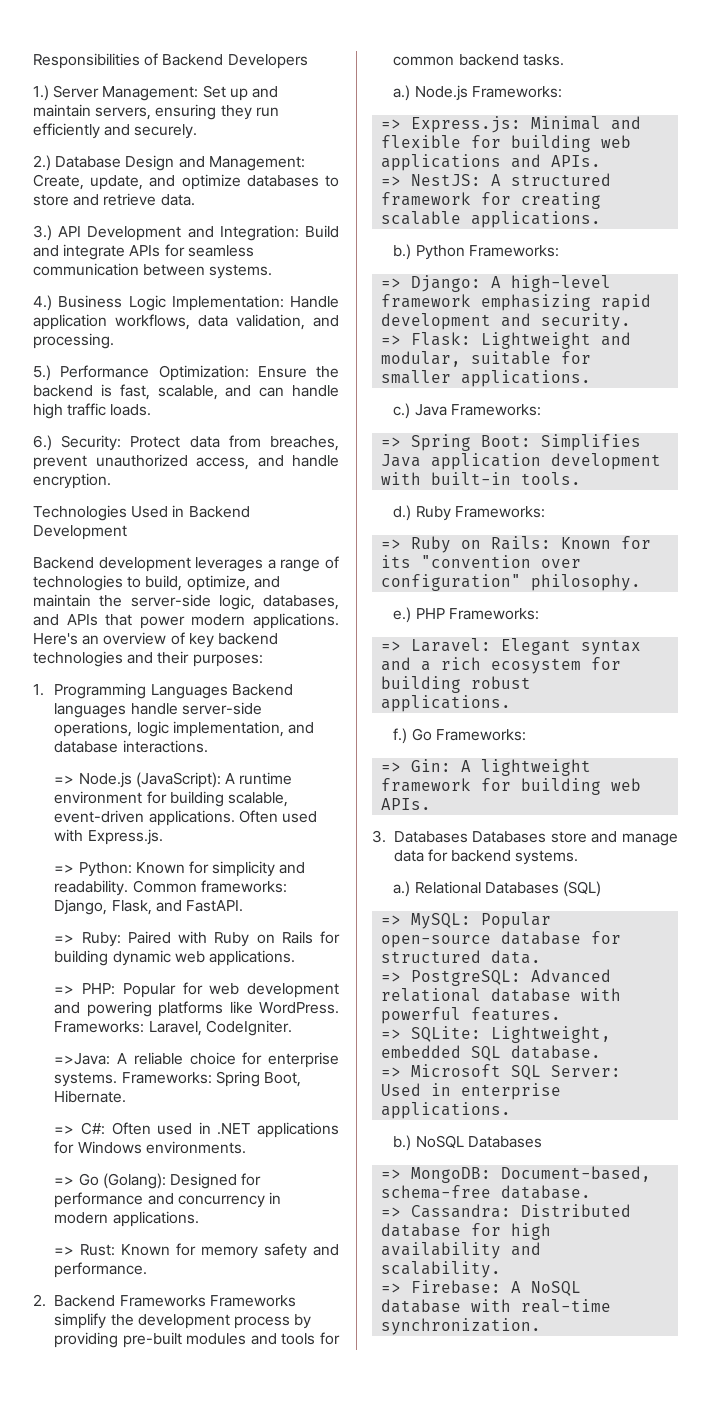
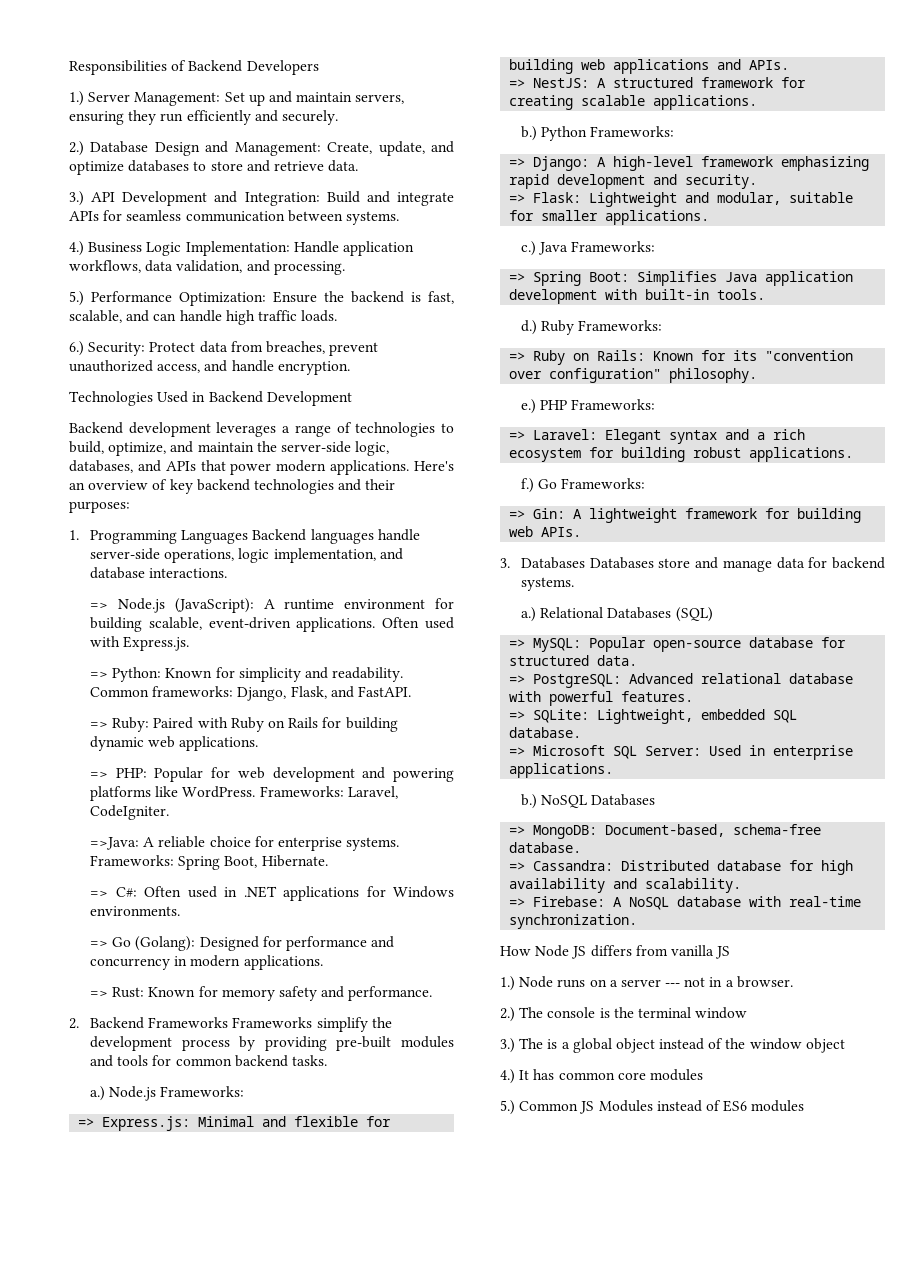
+ How Node JS differs from vanilla JS
+ 1.) Node runs on a server --- not in a browser.
+ 2.) The console is the terminal window
+ 3.) The is a global object instead of the window object
+ 4.) It has common core modules
+ 5.) Common JS Modules instead of ES6 modules

